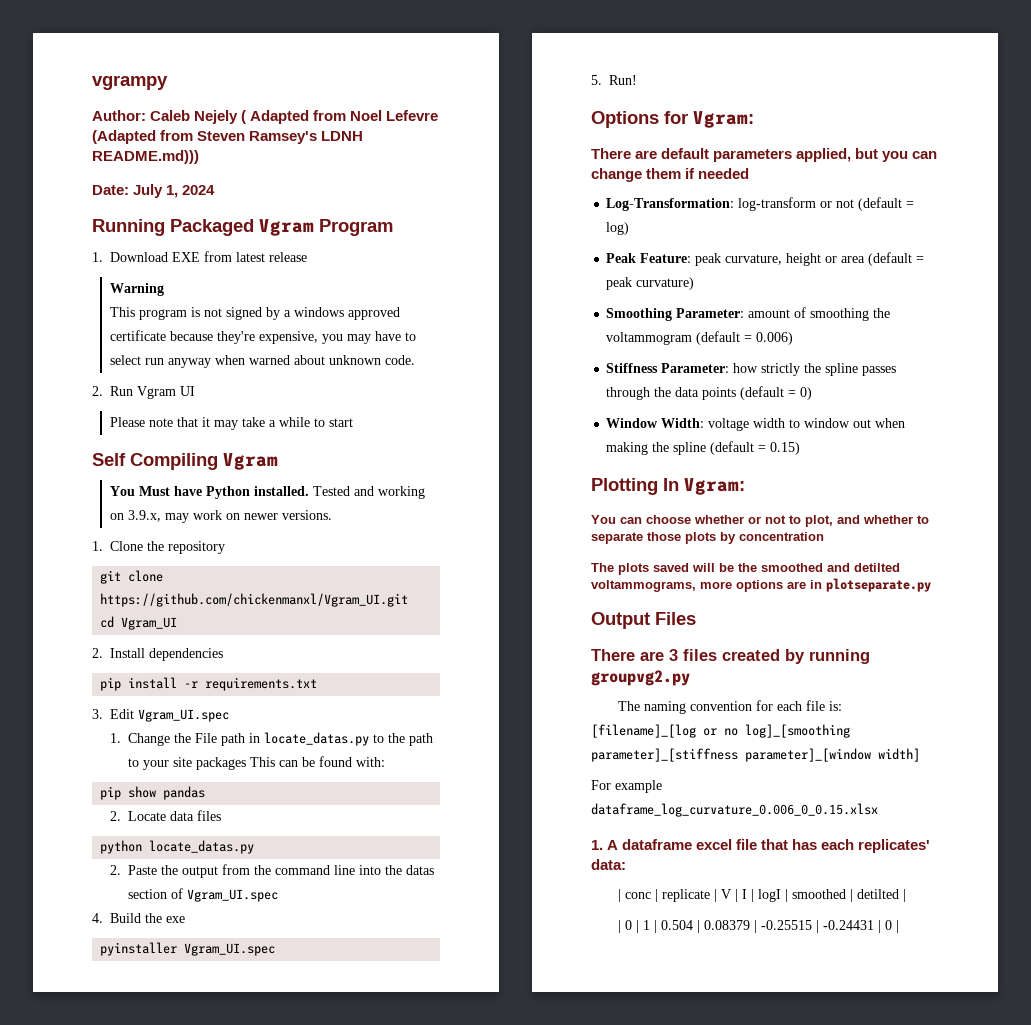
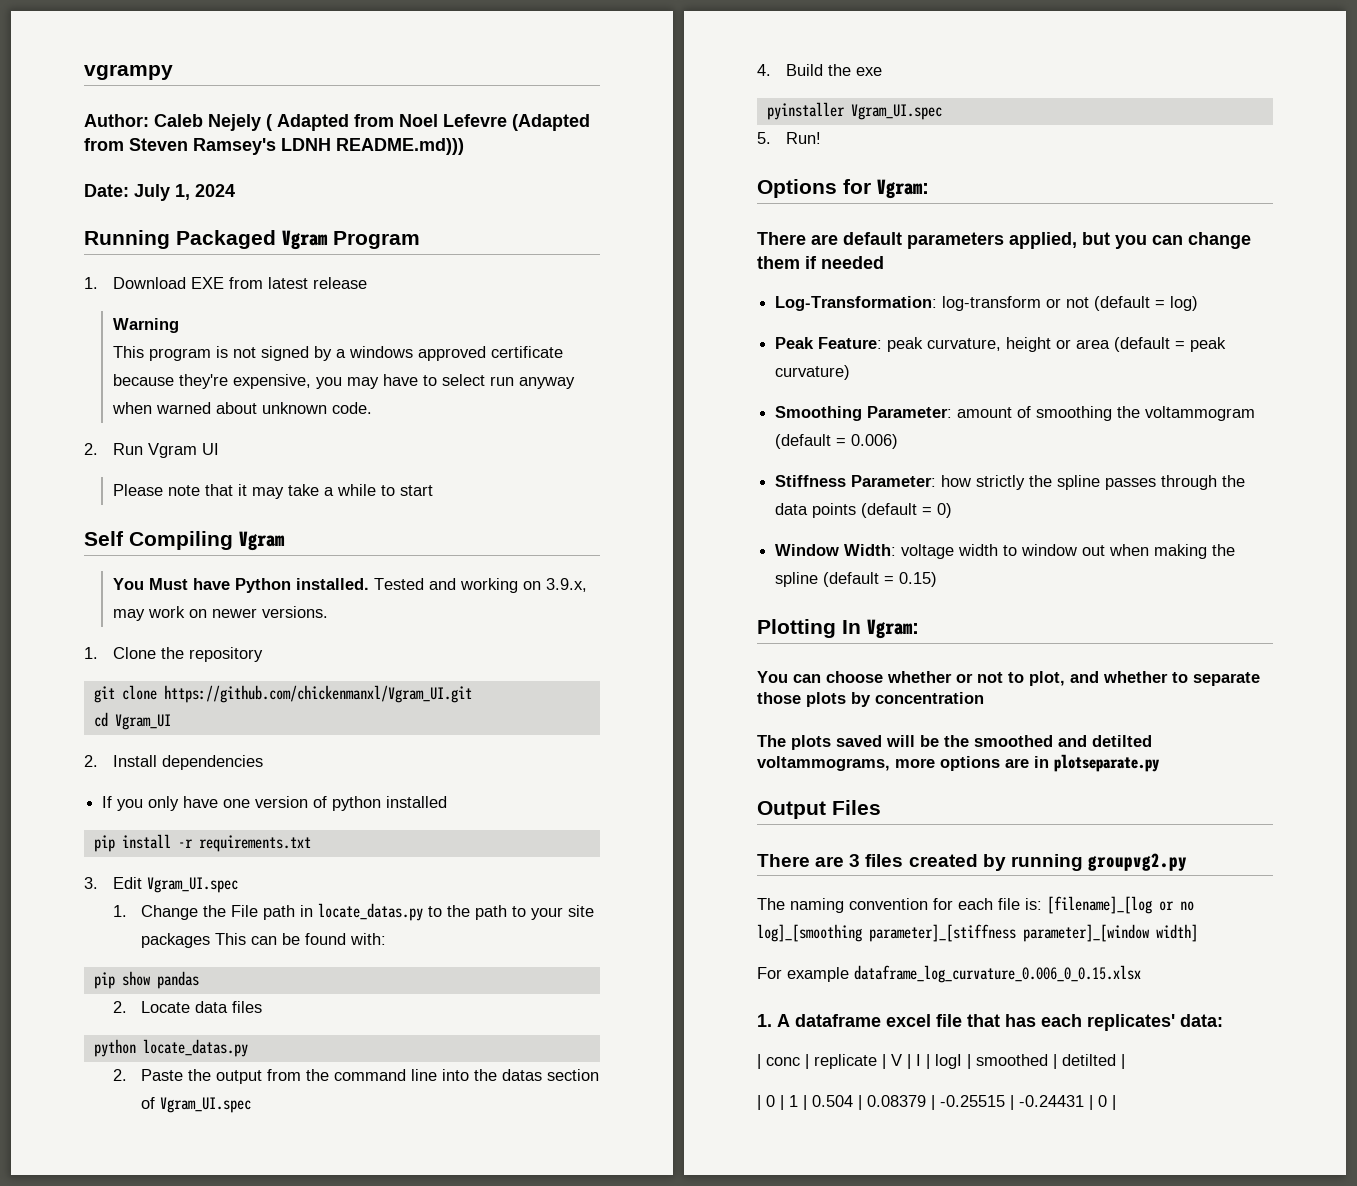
+ If you only have one version of python installed

